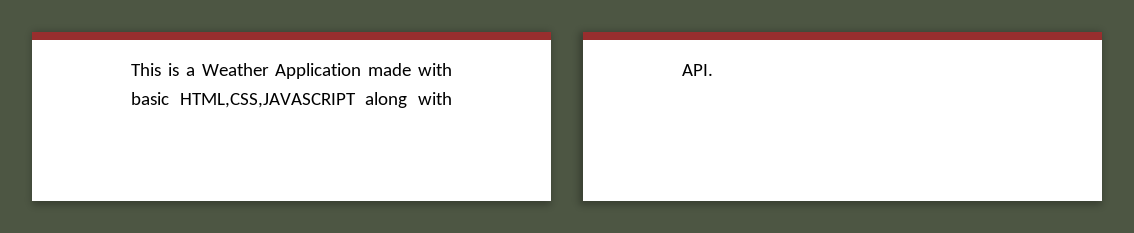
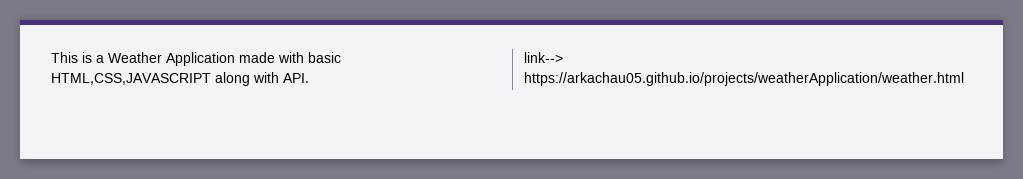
+ link--> https://arkachau05.github.io/projects/weatherApplication/weather.html

